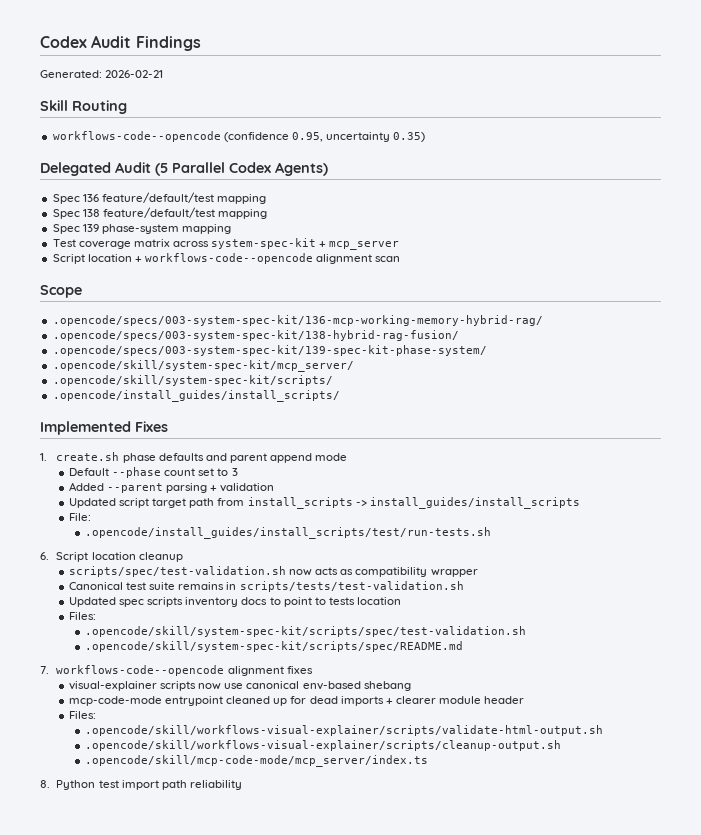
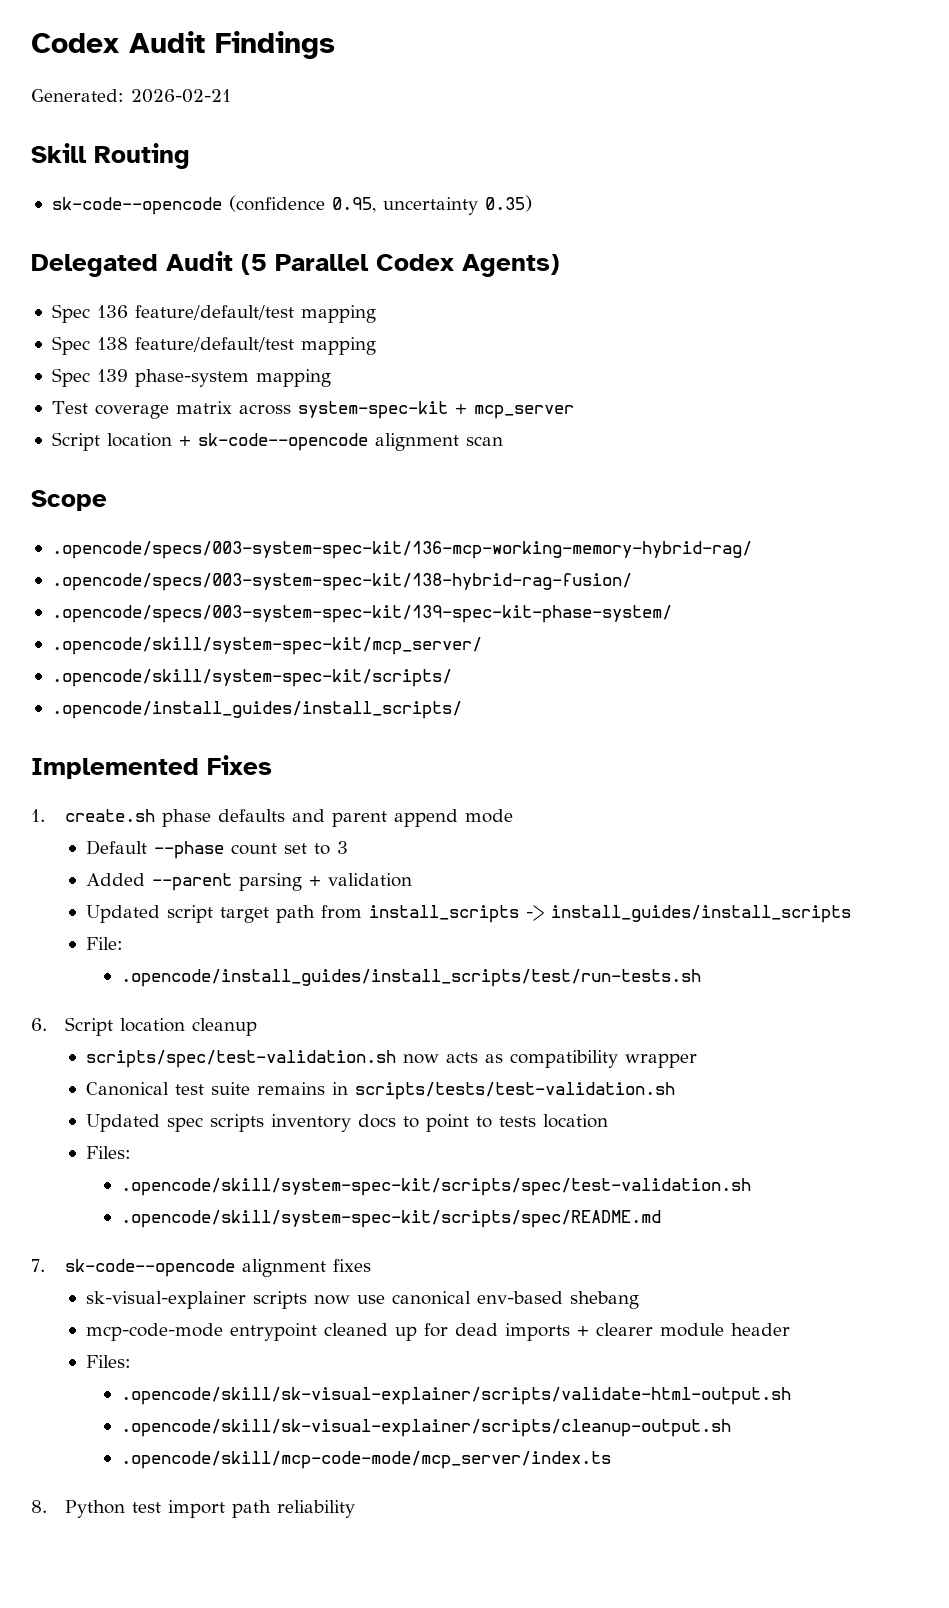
- workflows-code--opencode (confidence 0.95, uncertainty 0.35)
+ sk-code--opencode (confidence 0.95, uncertainty 0.35)
- Script location + workflows-code--opencode alignment scan
+ Script location + sk-code--opencode alignment scan
- 7. workflows-code--opencode alignment fixes
+ 7. sk-code--opencode alignment fixes
- visual-explainer scripts now use canonical env-based shebang
+ sk-visual-explainer scripts now use canonical env-based shebang
- .opencode/skill/workflows-visual-explainer/scripts/validate-html-output.sh
- .opencode/skill/workflows-visual-explainer/scripts/cleanup-output.sh
+ .opencode/skill/sk-visual-explainer/scripts/validate-html-output.sh
+ .opencode/skill/sk-visual-explainer/scripts/cleanup-output.sh

